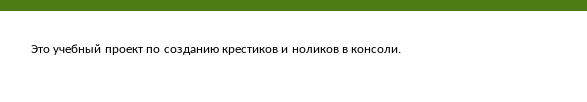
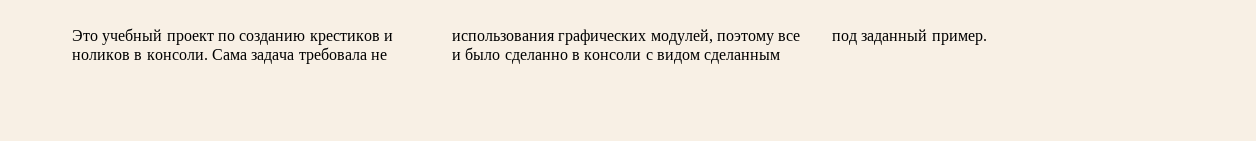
+ Сама задача требовала не использования графических модулей, поэтому все и было сделанно в консоли с видом сделанным под заданный пример.

